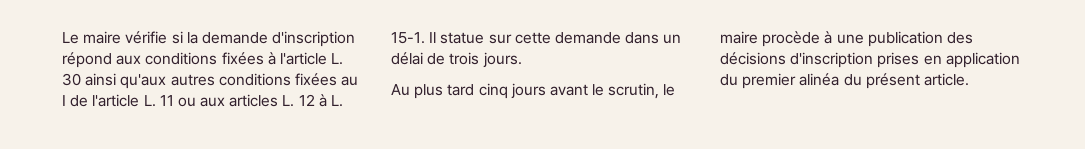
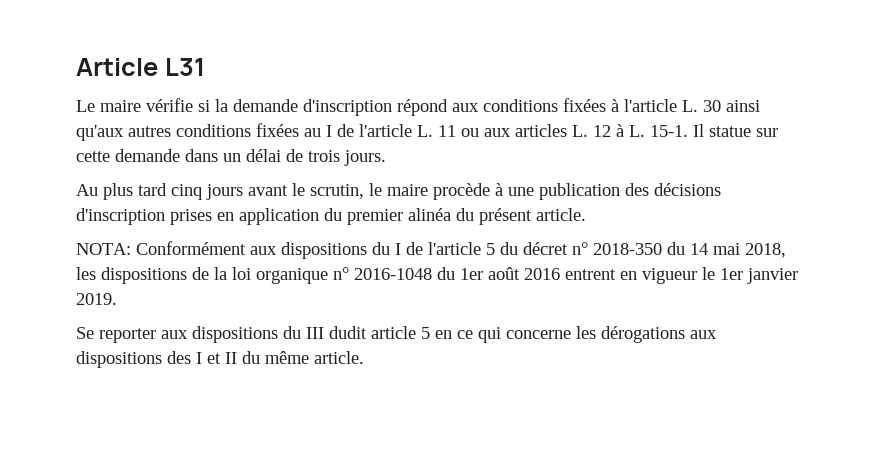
+ Article L31
+ NOTA: Conformément aux dispositions du I de l'article 5 du décret n° 2018-350 du 14 mai 2018, les dispositions de la loi organique n° 2016-1048 du 1er août 2016 entrent en vigueur le 1er janvier 2019.
+ Se reporter aux dispositions du III dudit article 5 en ce qui concerne les dérogations aux dispositions des I et II du même article.

